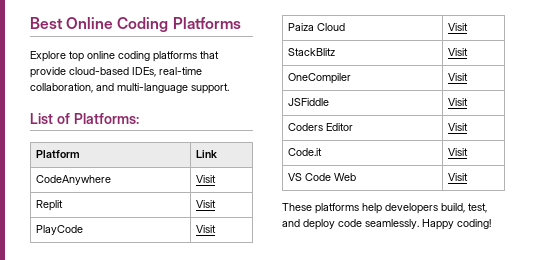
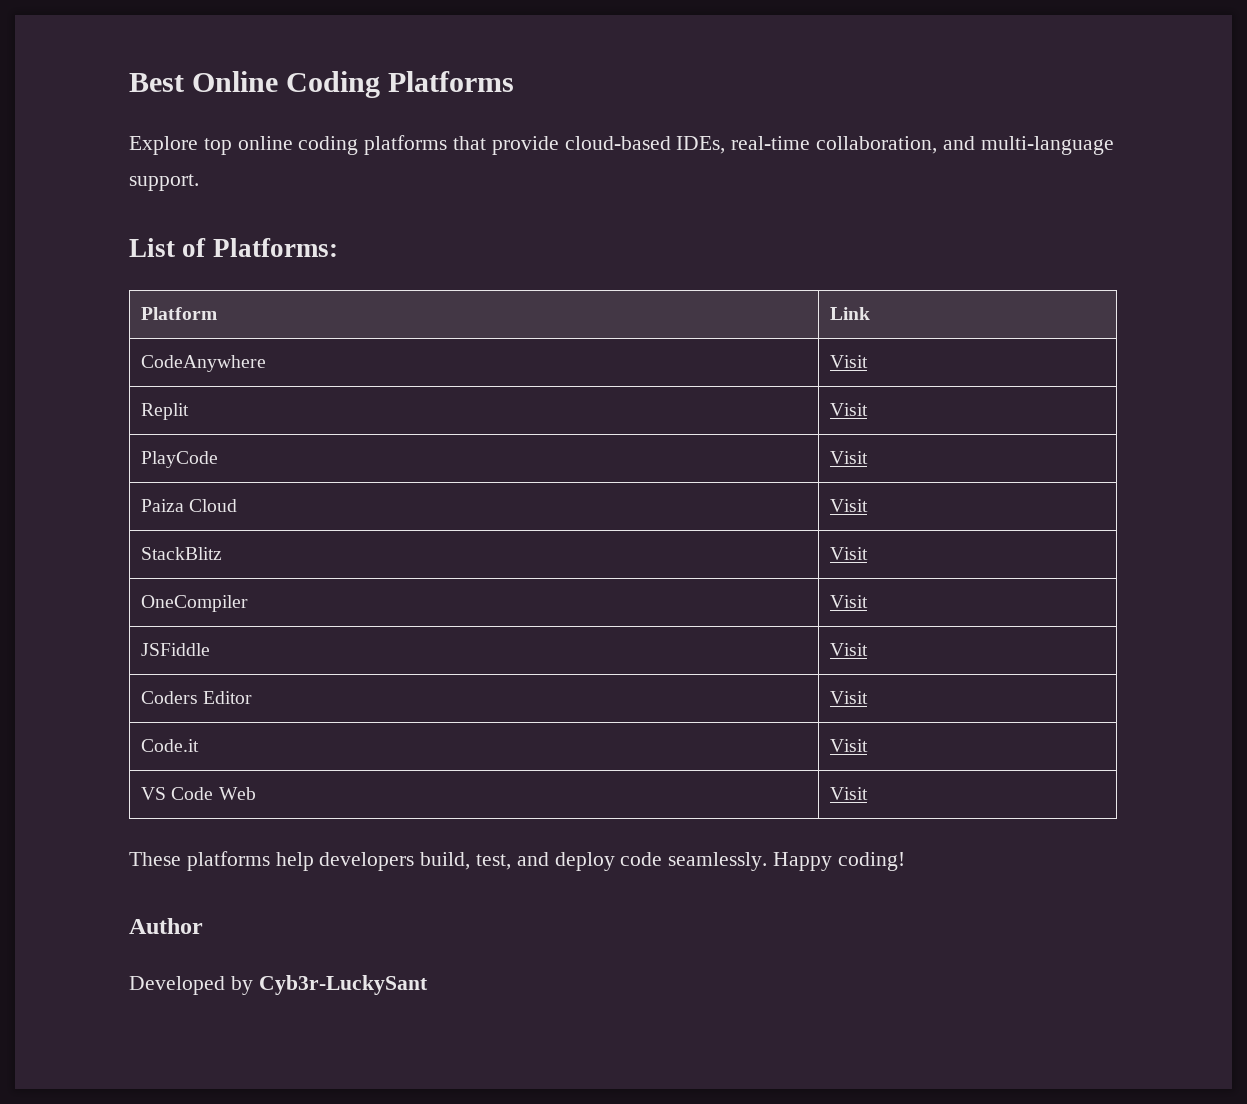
+ Author
+ Developed by Cyb3r-LuckySant

